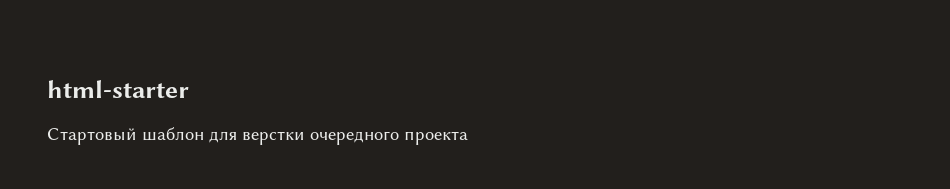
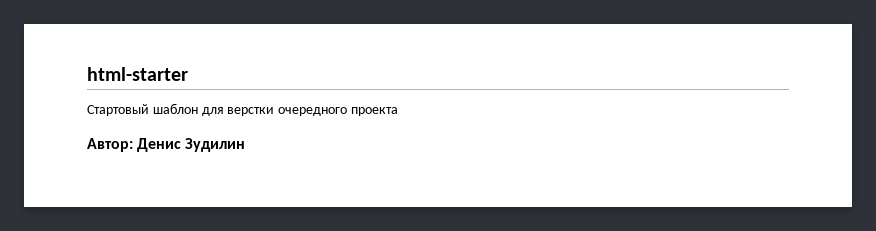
+ Автор: Денис Зудилин

